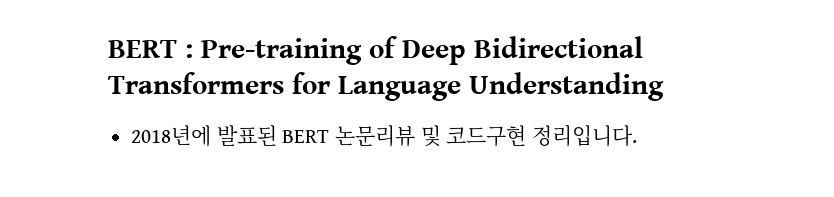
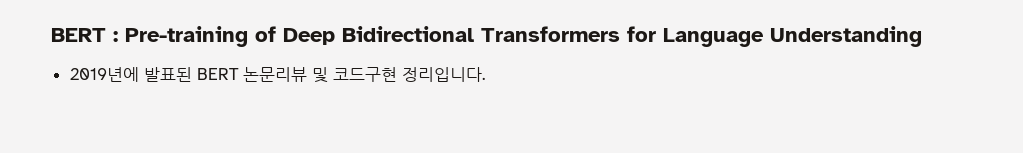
- 2018년에 발표된 BERT 논문리뷰 및 코드구현 정리입니다.
+ 2019년에 발표된 BERT 논문리뷰 및 코드구현 정리입니다.

